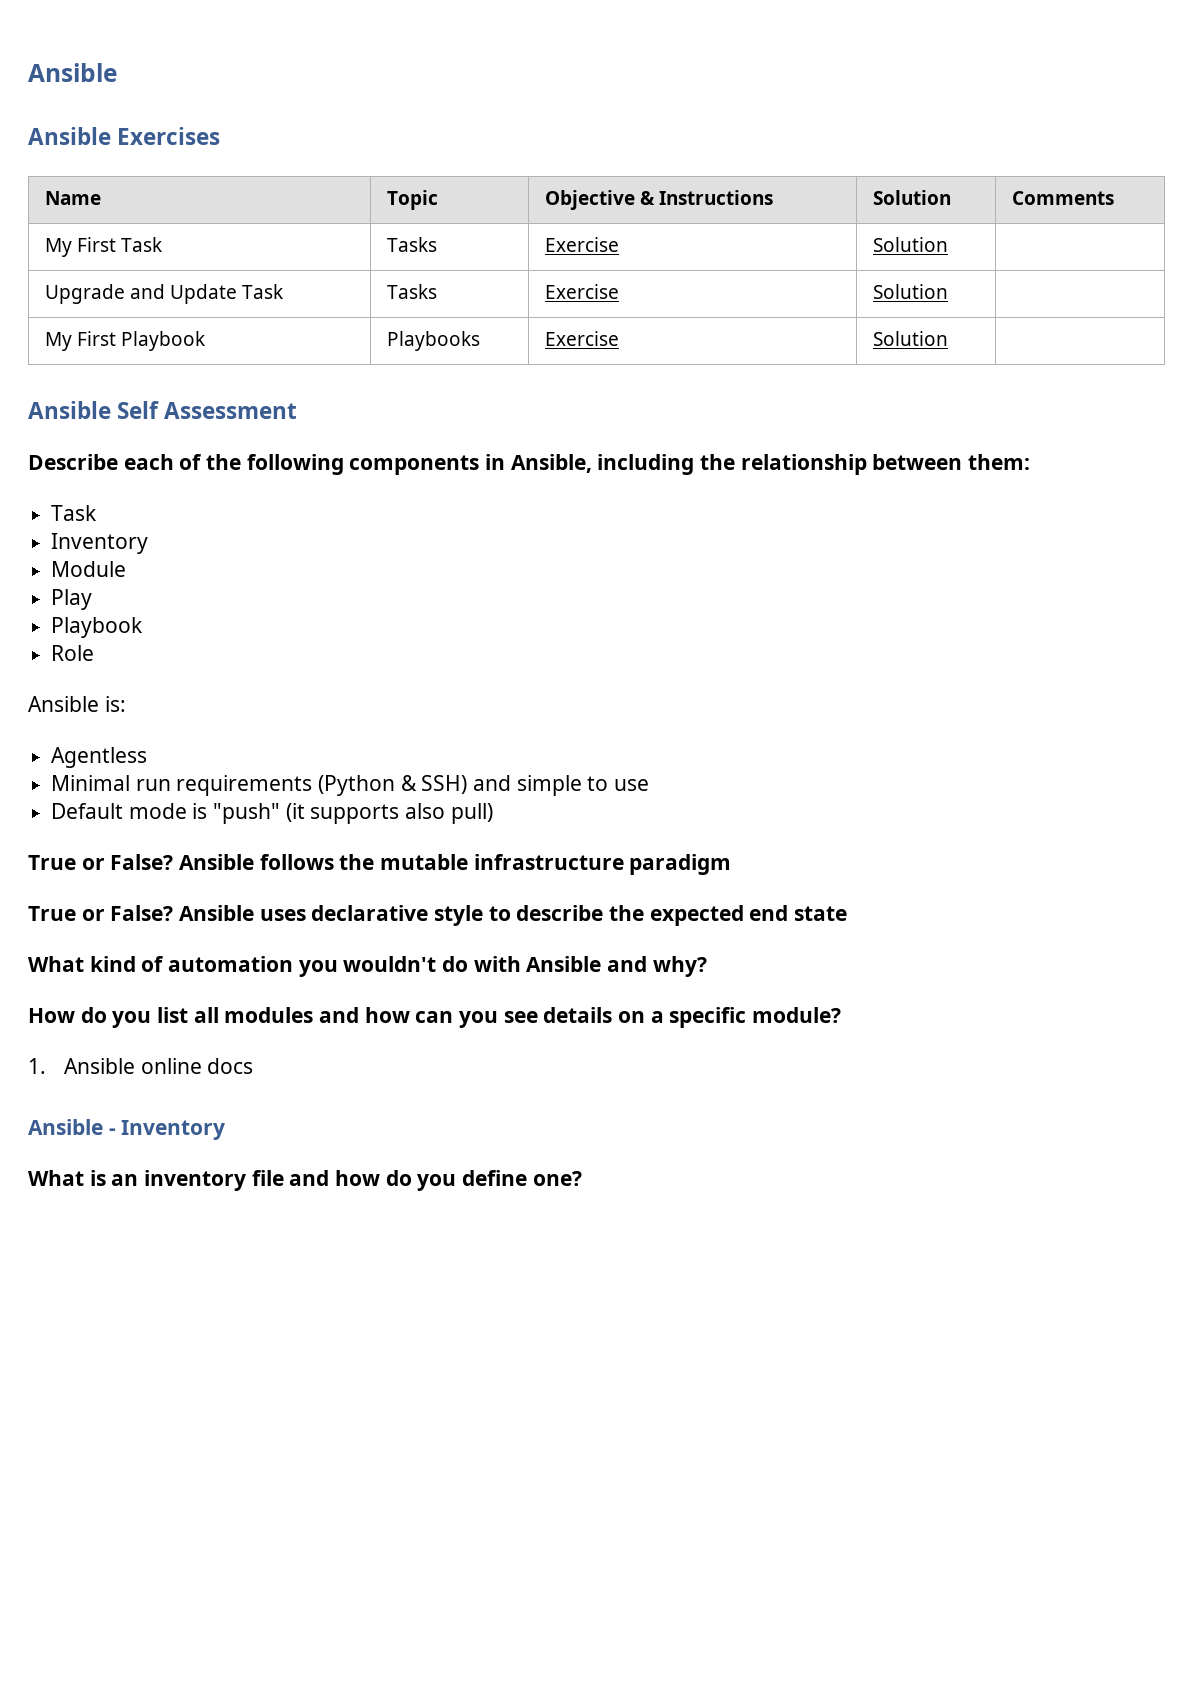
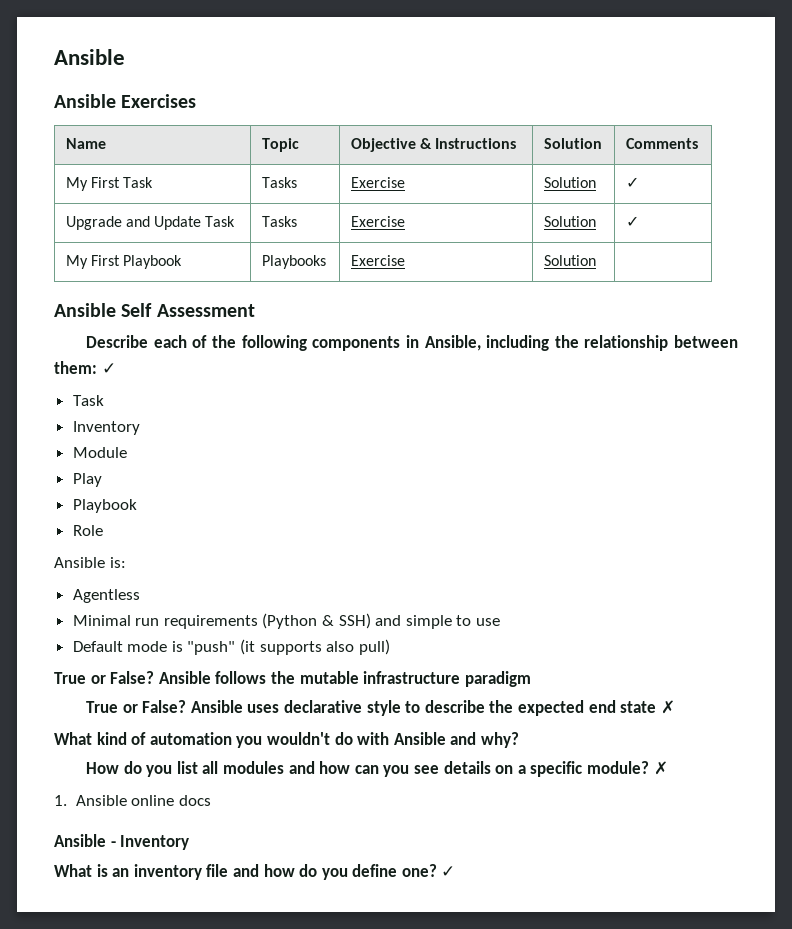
- My First Task | Tasks | Exercise | Solution |
+ My First Task | Tasks | Exercise | Solution | ✓
- Upgrade and Update Task | Tasks | Exercise | Solution |
+ Upgrade and Update Task | Tasks | Exercise | Solution | ✓
- Describe each of the following components in Ansible, including the relationship between them:
+ Describe each of the following components in Ansible, including the relationship between them: ✓
- Ansible uses declarative style to describe the expected end state
+ Ansible uses declarative style to describe the expected end state ✗
- How do you list all modules and how can you see details on a specific module?
+ How do you list all modules and how can you see details on a specific module? ✗
- What is an inventory file and how do you define one?
+ What is an inventory file and how do you define one? ✓

